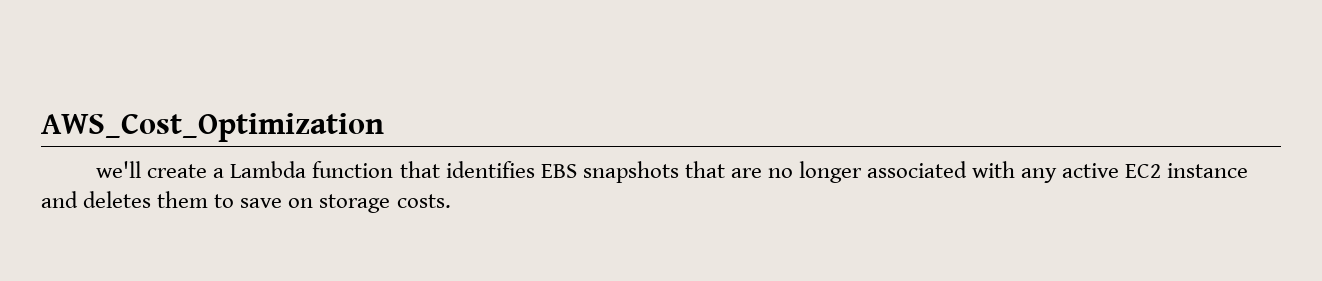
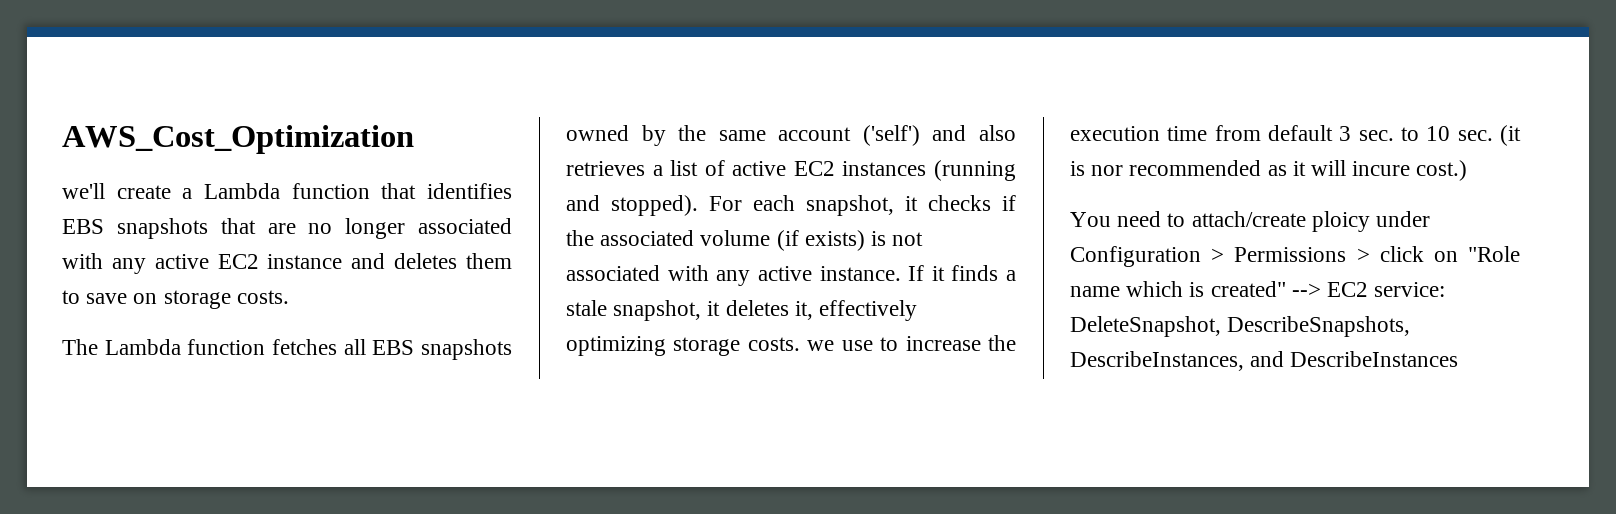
+ The Lambda function fetches all EBS snapshots owned by the same account ('self') and also retrieves a list of active EC2 instances (running and stopped). For each snapshot, it checks if the associated volume (if exists) is not associated with any active instance. If it finds a stale snapshot, it deletes it, effectively optimizing storage costs. we use to increase the execution time from default 3 sec. to 10 sec. (it is nor recommended as it will incure cost.)
+ You need to attach/create ploicy under Configuration > Permissions > click on "Role name which is created" --> EC2 service: DeleteSnapshot, DescribeSnapshots, DescribeInstances, and DescribeInstances

